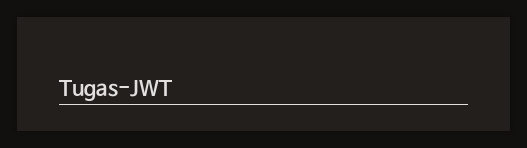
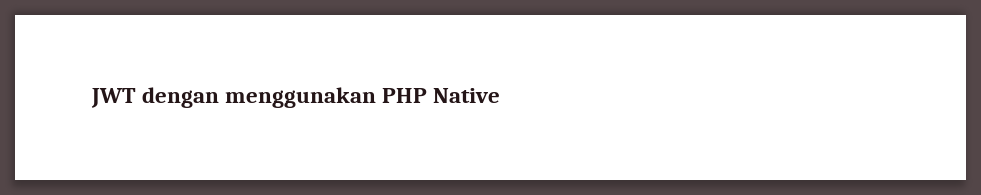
- Tugas-JWT
+ JWT dengan menggunakan PHP Native

